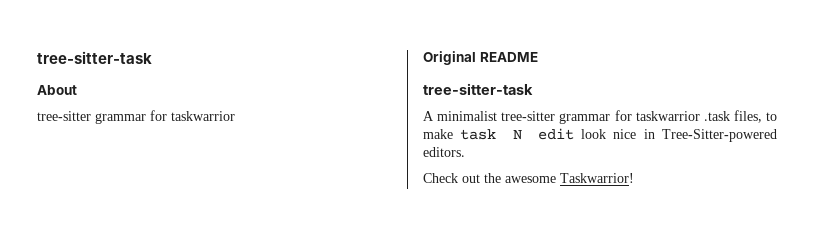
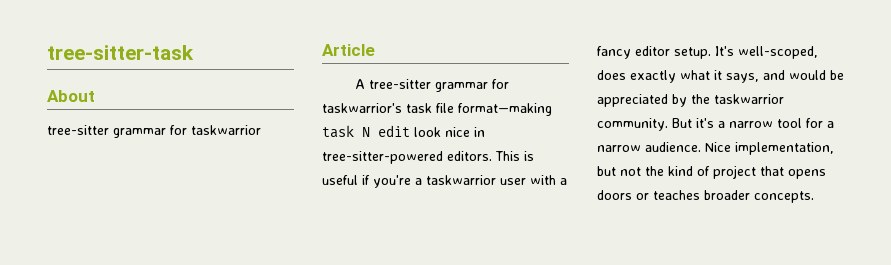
- Original README
- tree-sitter-task
+ Article
- A minimalist tree-sitter grammar for taskwarrior .task files, to make task N edit look nice in Tree-Sitter-powered editors.
- Check out the awesome Taskwarrior!
+ A tree-sitter grammar for taskwarrior's task file format—making task N edit look nice in tree-sitter-powered editors. This is useful if you're a taskwarrior user with a fancy editor setup. It's well-scoped, does exactly what it says, and would be appreciated by the taskwarrior community. But it's a narrow tool for a narrow audience. Nice implementation, but not the kind of project that opens doors or teaches broader concepts.

